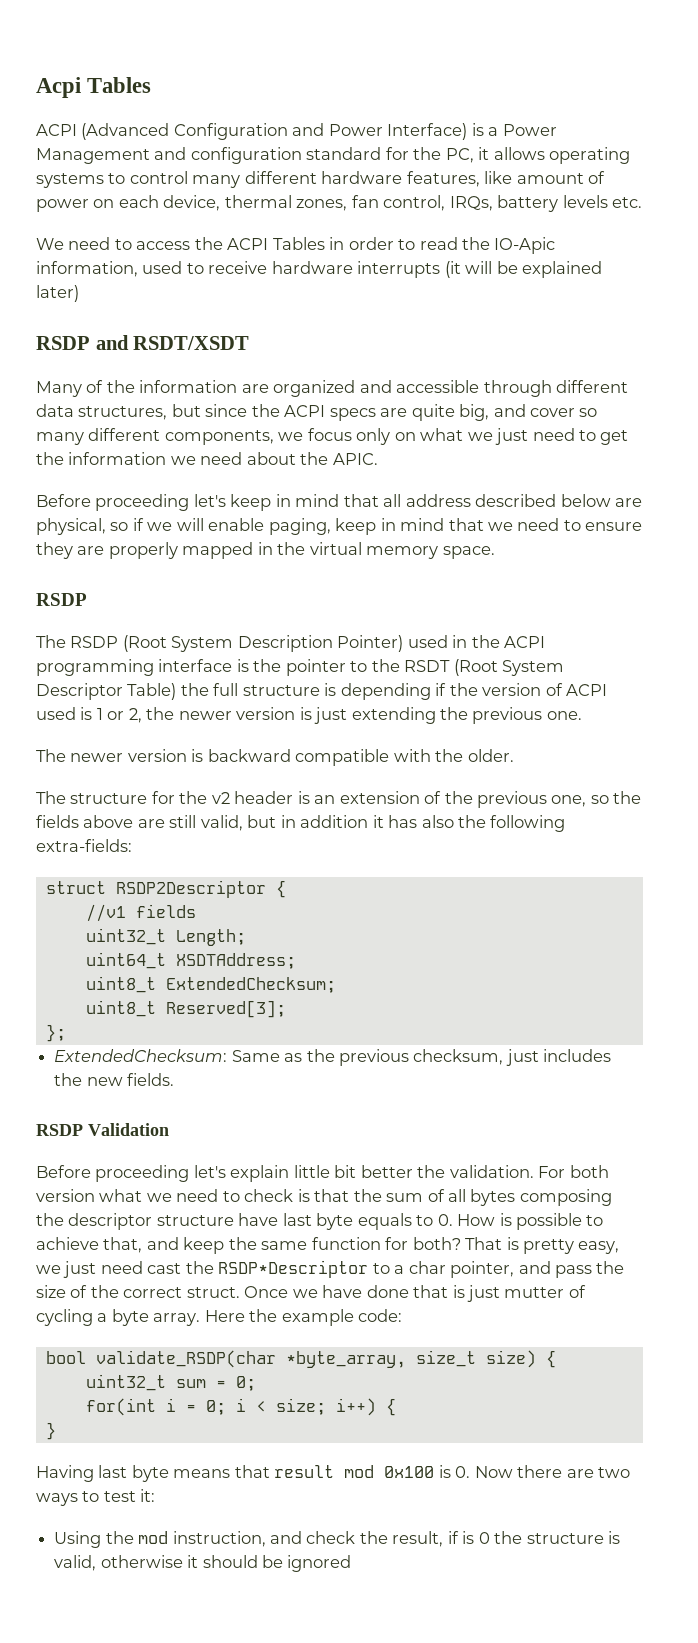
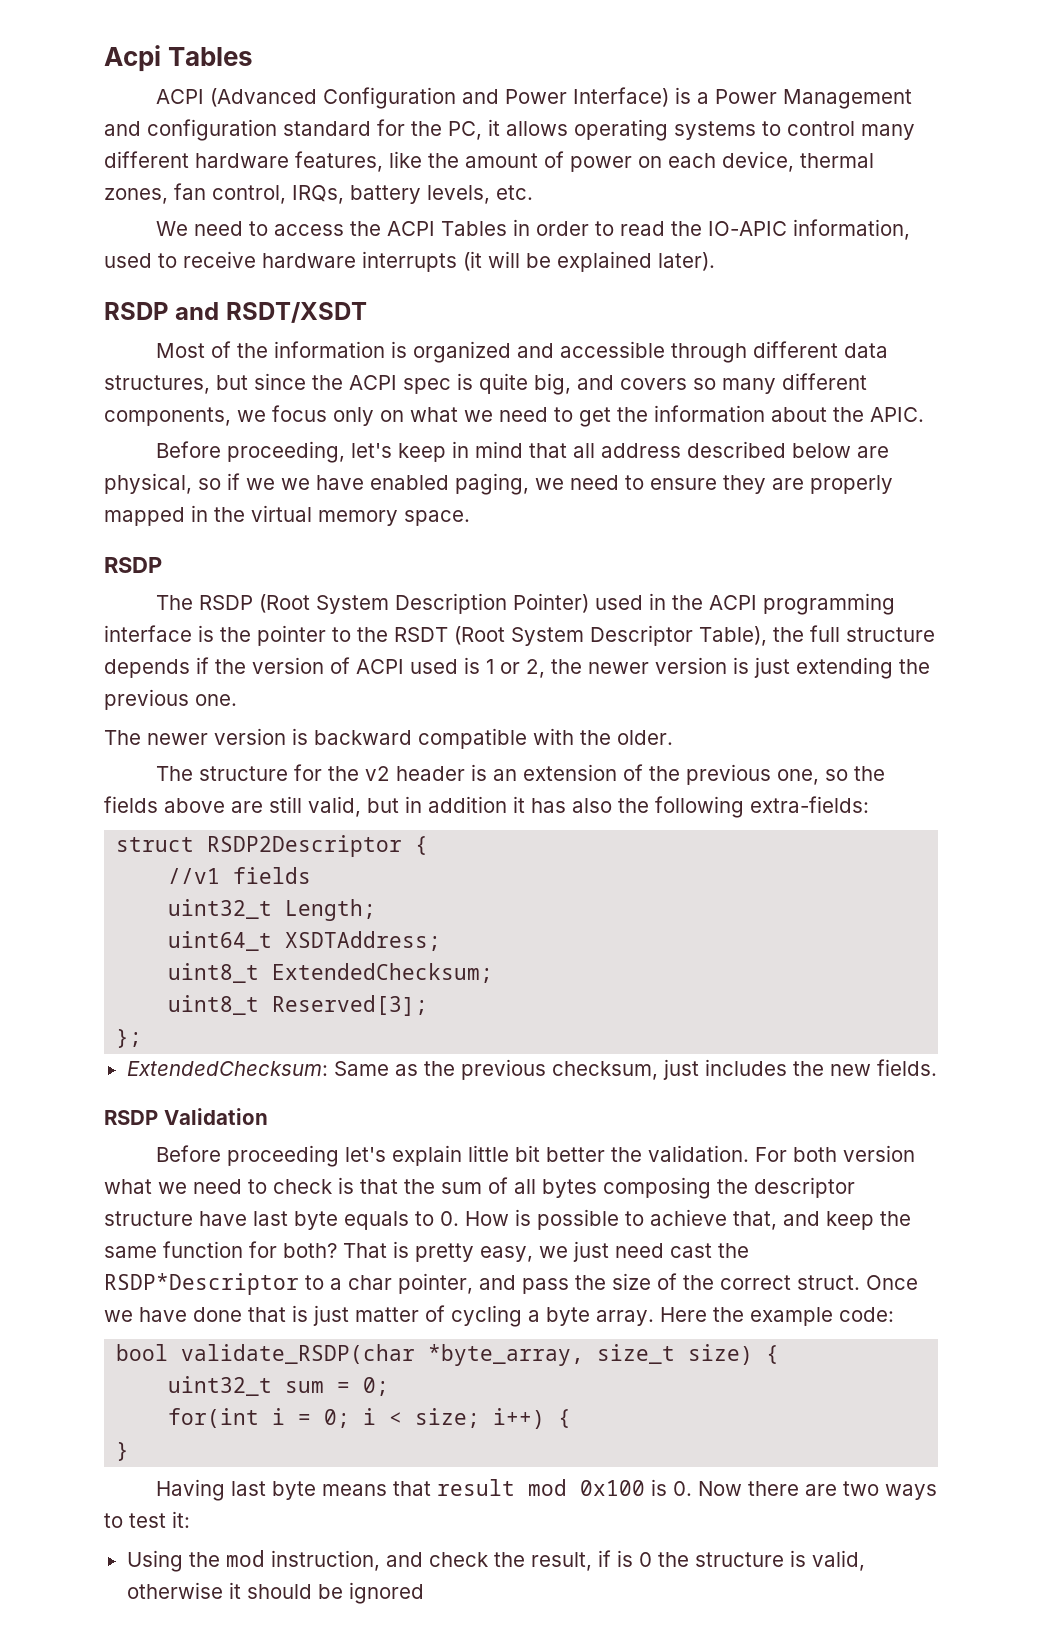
- ACPI (Advanced Configuration and Power Interface) is a Power Management and configuration standard for the PC, it allows operating systems to control many different hardware features, like amount of power on each device, thermal zones, fan control, IRQs, battery levels etc.
+ ACPI (Advanced Configuration and Power Interface) is a Power Management and configuration standard for the PC, it allows operating systems to control many different hardware features, like the amount of power on each device, thermal zones, fan control, IRQs, battery levels, etc.
- We need to access the ACPI Tables in order to read the IO-Apic information, used to receive hardware interrupts (it will be explained later)
+ We need to access the ACPI Tables in order to read the IO-APIC information, used to receive hardware interrupts (it will be explained later).
- Many of the information are organized and accessible through different data structures, but since the ACPI specs are quite big, and cover so many different components, we focus only on what we just need to get the information we need about the APIC.
+ Most of the information is organized and accessible through different data structures, but since the ACPI spec is quite big, and covers so many different components, we focus only on what we need to get the information about the APIC.
- Before proceeding let's keep in mind that all address described below are physical, so if we will enable paging, keep in mind that we need to ensure they are properly mapped in the virtual memory space.
+ Before proceeding, let's keep in mind that all address described below are physical, so if we we have enabled paging, we need to ensure they are properly mapped in the virtual memory space.
- The RSDP (Root System Description Pointer) used in the ACPI programming interface is the pointer to the RSDT (Root System Descriptor Table) the full structure is depending if the version of ACPI used is 1 or 2, the newer version is just extending the previous one.
+ The RSDP (Root System Description Pointer) used in the ACPI programming interface is the pointer to the RSDT (Root System Descriptor Table), the full structure depends if the version of ACPI used is 1 or 2, the newer version is just extending the previous one.
- Once we have done that is just mutter of cycling a byte array.
+ Once we have done that is just matter of cycling a byte array.

